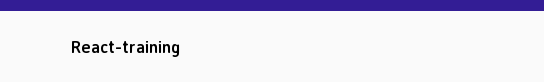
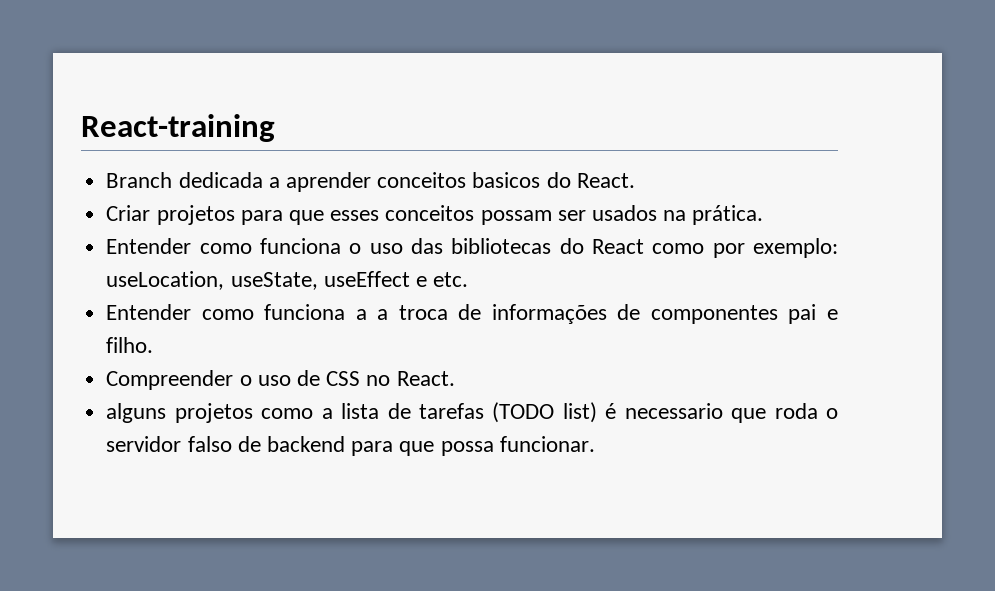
+ Branch dedicada a aprender conceitos basicos do React.
+ Criar projetos para que esses conceitos possam ser usados na prática.
+ Entender como funciona o uso das bibliotecas do React como por exemplo: useLocation, useState, useEffect e etc.
+ Entender como funciona a a troca de informações de componentes pai e filho.
+ Compreender o uso de CSS no React.
+ alguns projetos como a lista de tarefas (TODO list) é necessario que roda o servidor falso de backend para que possa funcionar.

